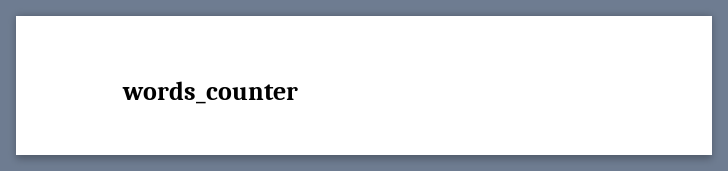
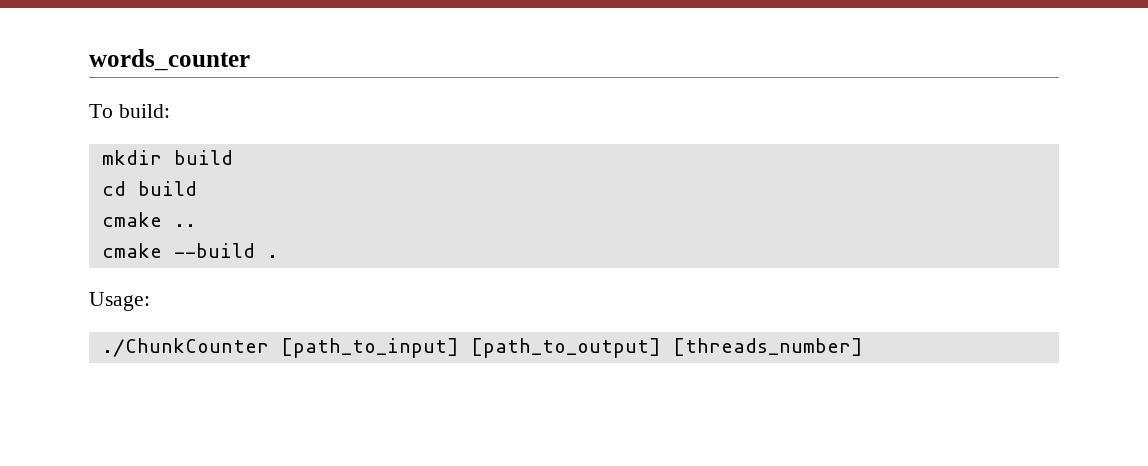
+ To build:
+ mkdir build
+ cd build
+ cmake ..
+ cmake --build .
+ Usage:
+ ./ChunkCounter [path_to_input] [path_to_output] [threads_number]

